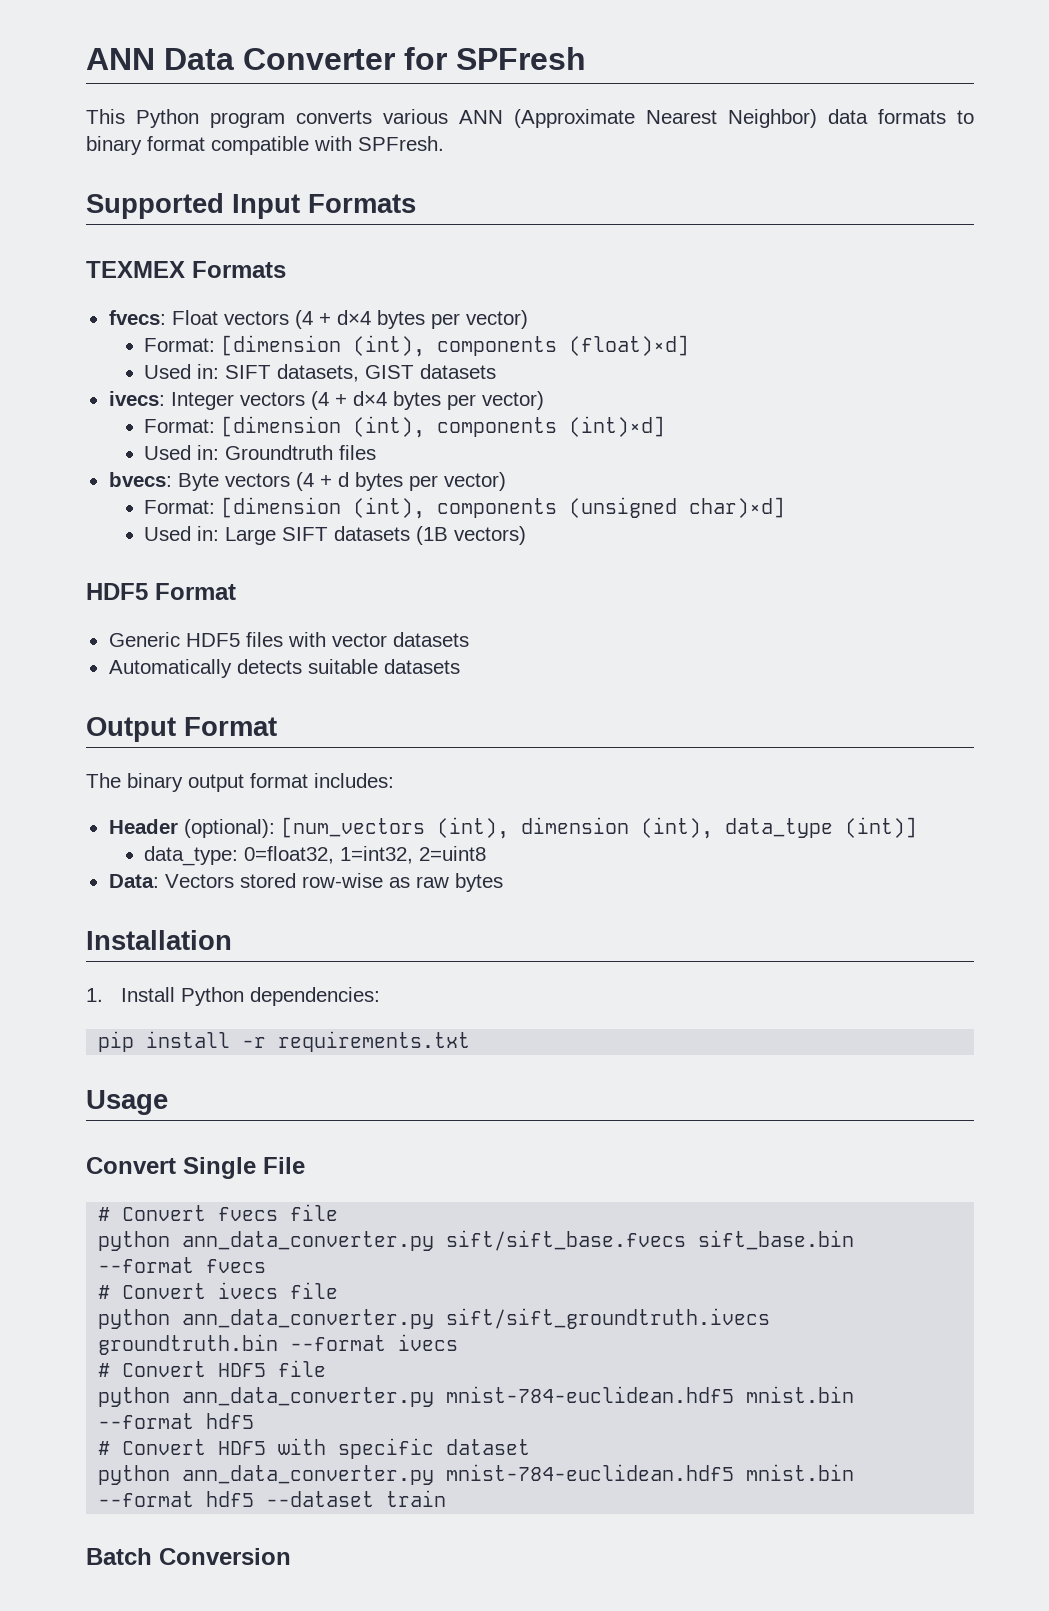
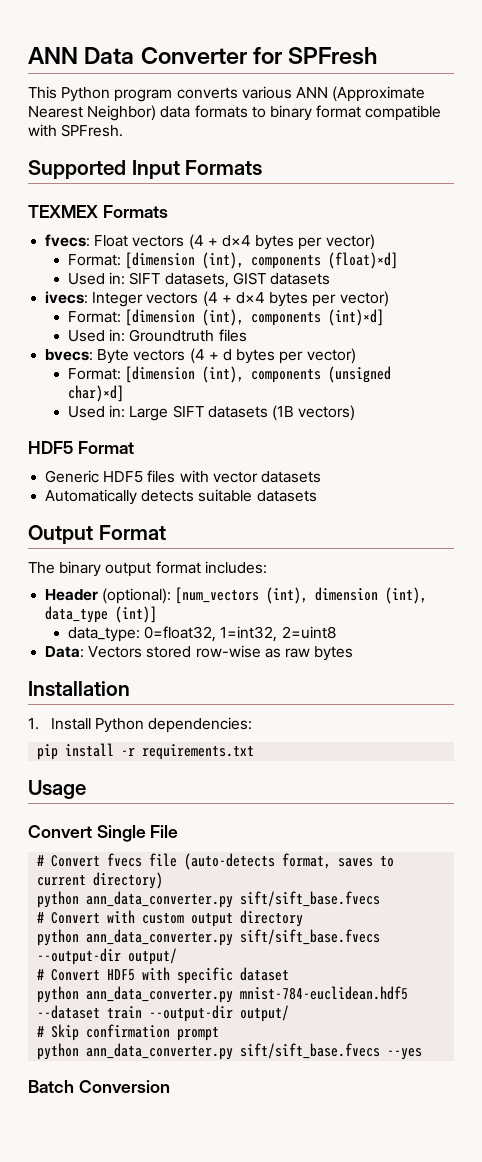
- # Convert fvecs file
- python ann_data_converter.py sift/sift_base.fvecs sift_base.bin --format fvecs
- # Convert ivecs file
- python ann_data_converter.py sift/sift_groundtruth.ivecs groundtruth.bin --format ivecs
- # Convert HDF5 file
- python ann_data_converter.py mnist-784-euclidean.hdf5 mnist.bin --format hdf5
+ # Convert fvecs file (auto-detects format, saves to current directory)
+ python ann_data_converter.py sift/sift_base.fvecs
+ # Convert with custom output directory
+ python ann_data_converter.py sift/sift_base.fvecs --output-dir output/
- python ann_data_converter.py mnist-784-euclidean.hdf5 mnist.bin --format hdf5 --dataset train
+ python ann_data_converter.py mnist-784-euclidean.hdf5 --dataset train --output-dir output/
+ # Skip confirmation prompt
+ python ann_data_converter.py sift/sift_base.fvecs --yes

